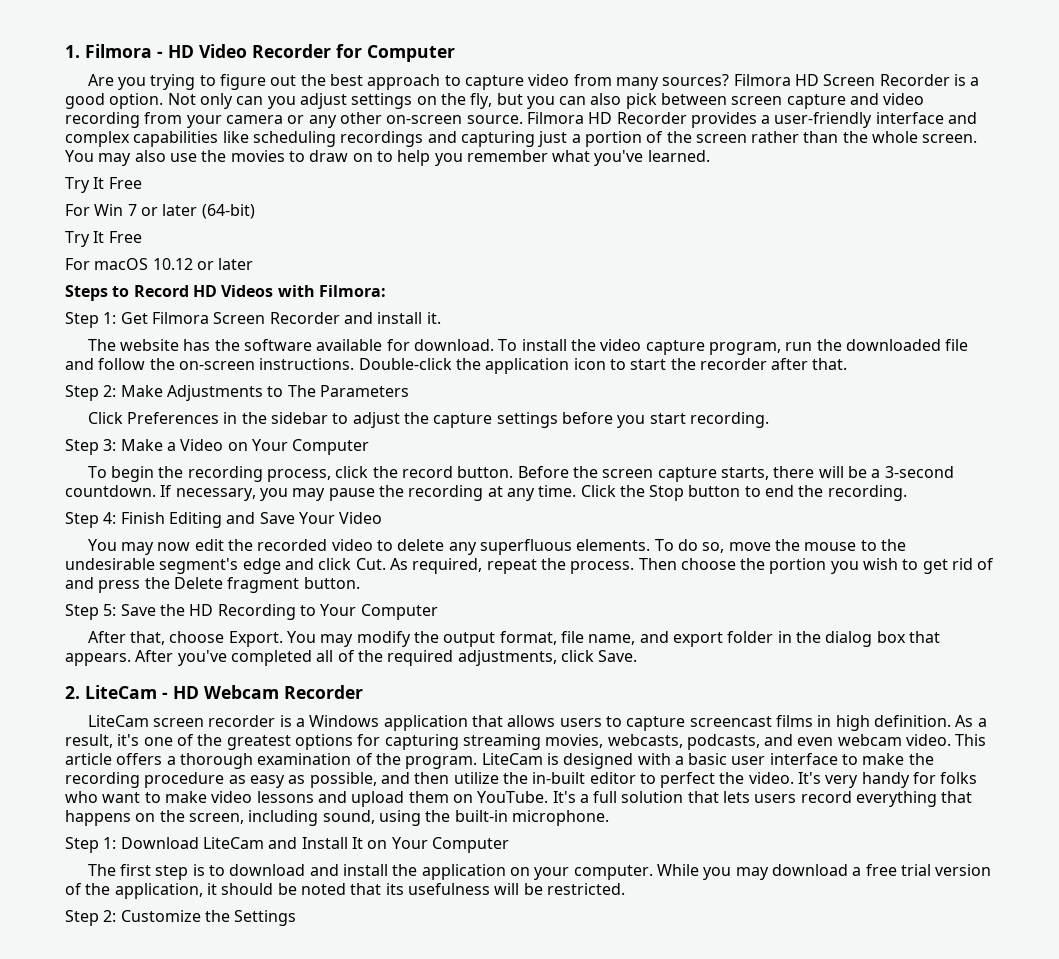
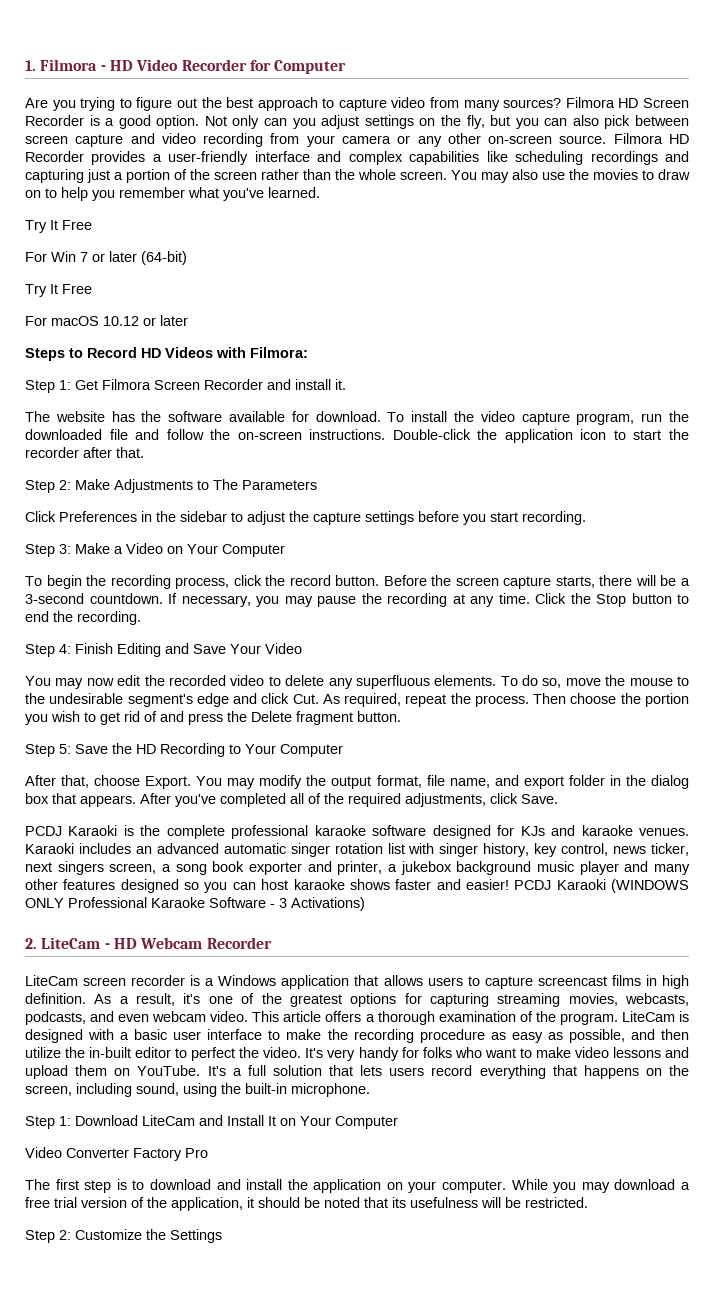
+ PCDJ Karaoki is the complete professional karaoke software designed for KJs and karaoke venues. Karaoki includes an advanced automatic singer rotation list with singer history, key control, news ticker, next singers screen, a song book exporter and printer, a jukebox background music player and many other features designed so you can host karaoke shows faster and easier! PCDJ Karaoki (WINDOWS ONLY Professional Karaoke Software - 3 Activations)
+ Video Converter Factory Pro

